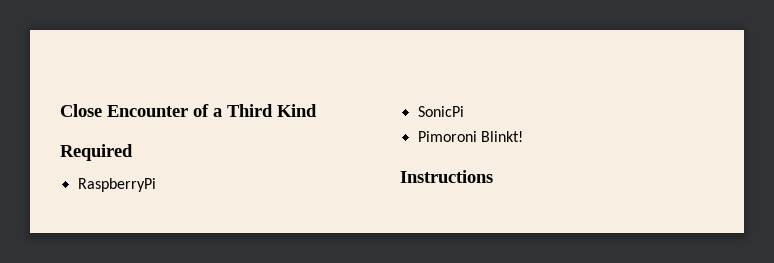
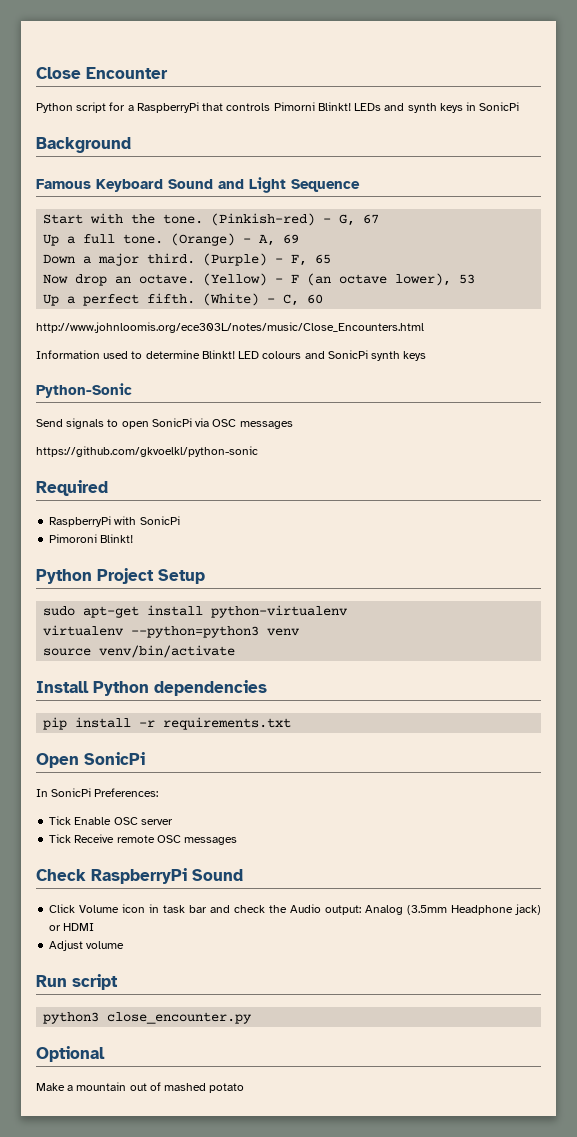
- Close Encounter of a Third Kind
+ Close Encounter
+ Python script for a RaspberryPi that controls Pimorni Blinkt! LEDs and synth keys in SonicPi
+ Background
+ Famous Keyboard Sound and Light Sequence
+ Start with the tone. (Pinkish-red) - G, 67
+ Up a full tone. (Orange) - A, 69
+ Down a major third. (Purple) - F, 65
+ Now drop an octave. (Yellow) - F (an octave lower), 53
+ Up a perfect fifth. (White) - C, 60
+ http://www.johnloomis.org/ece303L/notes/music/Close_Encounters.html
+ Information used to determine Blinkt! LED colours and SonicPi synth keys
+ Python-Sonic
+ Send signals to open SonicPi via OSC messages
+ https://github.com/gkvoelkl/python-sonic
- RaspberryPi
- SonicPi
+ RaspberryPi with SonicPi
- Instructions
+ Python Project Setup
+ sudo apt-get install python-virtualenv
+ virtualenv --python=python3 venv
+ source venv/bin/activate
+ Install Python dependencies
+ pip install -r requirements.txt
+ Open SonicPi
+ In SonicPi Preferences:
+ Tick Enable OSC server
+ Tick Receive remote OSC messages
+ Check RaspberryPi Sound
+ Click Volume icon in task bar and check the Audio output: Analog (3.5mm Headphone jack) or HDMI
+ Adjust volume
+ Run script
+ python3 close_encounter.py
+ Optional
+ Make a mountain out of mashed potato

